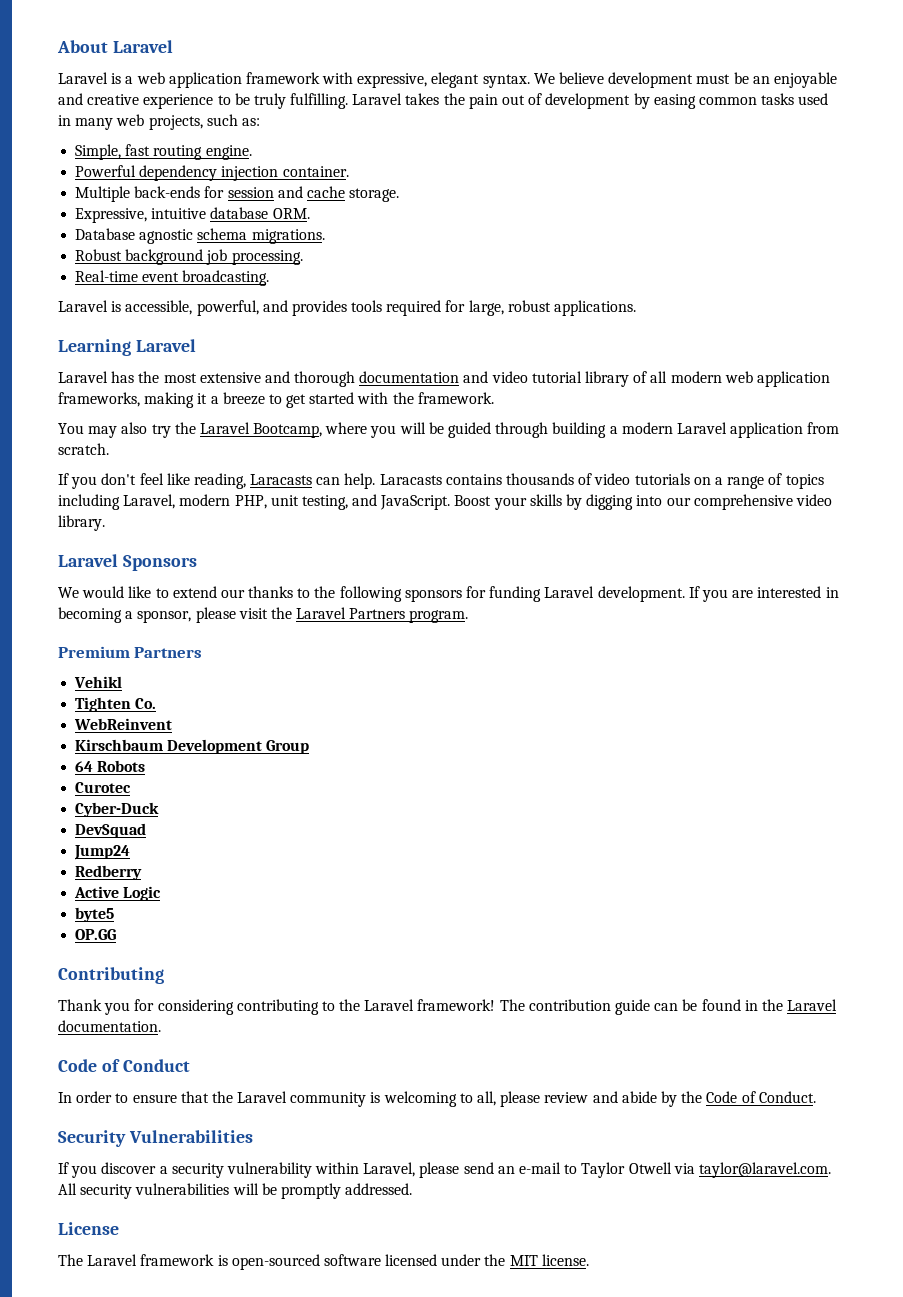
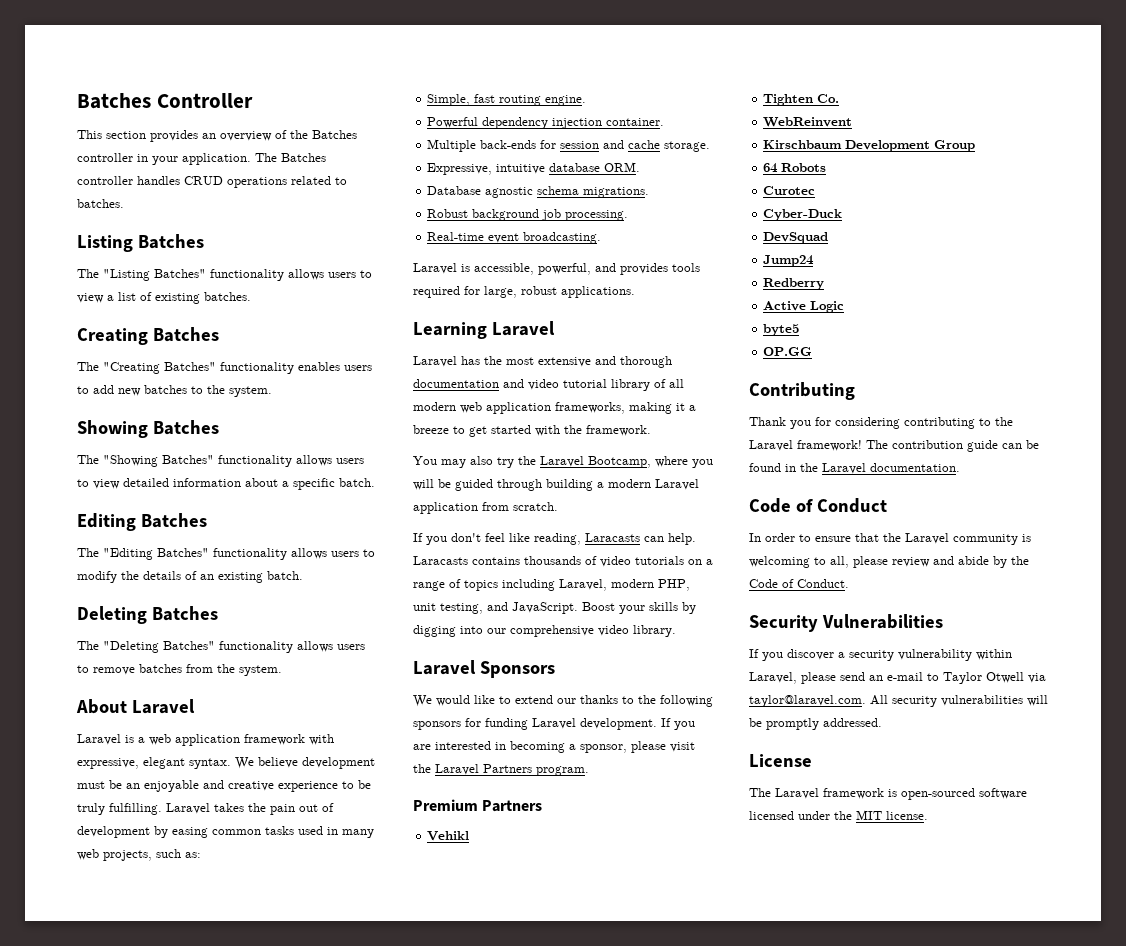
+ Batches Controller
+ This section provides an overview of the Batches controller in your application. The Batches controller handles CRUD operations related to batches.
+ Listing Batches
+ The "Listing Batches" functionality allows users to view a list of existing batches.
+ Creating Batches
+ The "Creating Batches" functionality enables users to add new batches to the system.
+ Showing Batches
+ The "Showing Batches" functionality allows users to view detailed information about a specific batch.
+ Editing Batches
+ The "Editing Batches" functionality allows users to modify the details of an existing batch.
+ Deleting Batches
+ The "Deleting Batches" functionality allows users to remove batches from the system.

